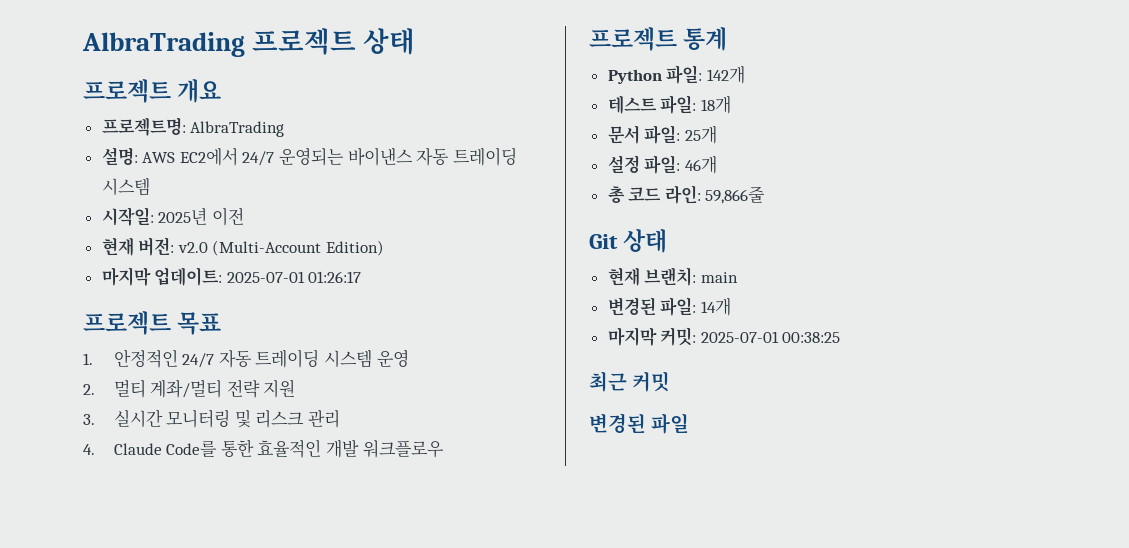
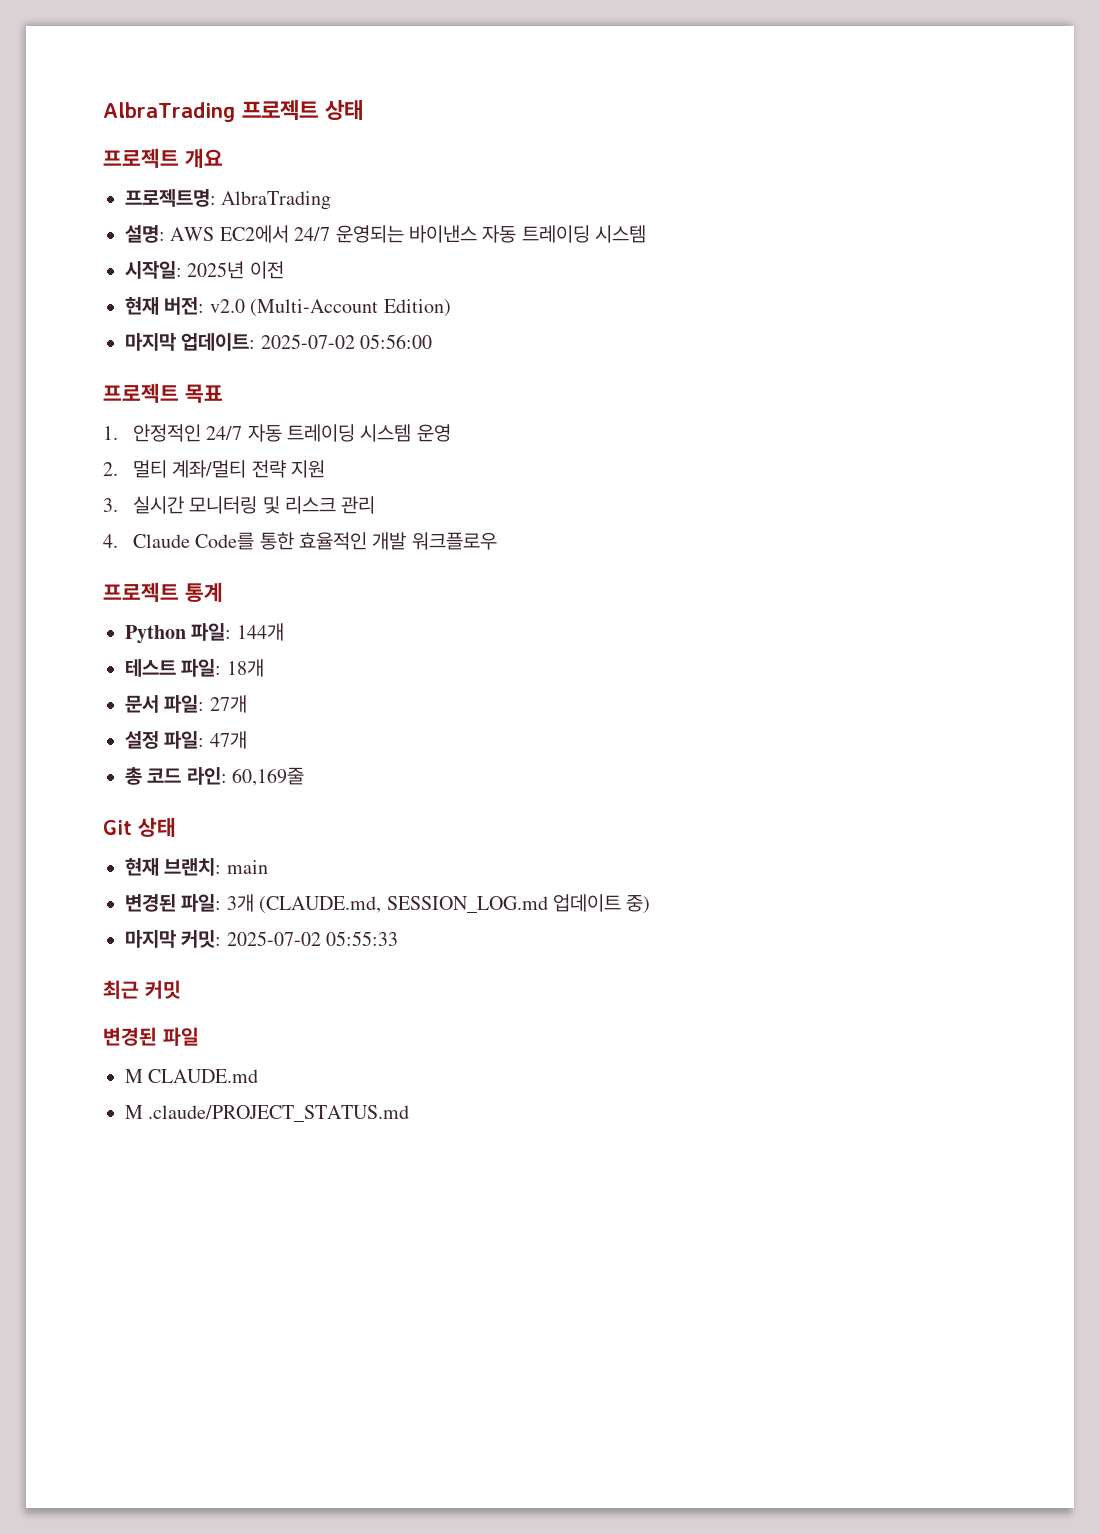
- 마지막 업데이트: 2025-07-01 01:26:17
+ 마지막 업데이트: 2025-07-02 05:56:00
- Python 파일: 142개
+ Python 파일: 144개
- 문서 파일: 25개
+ 문서 파일: 27개
- 설정 파일: 46개
+ 설정 파일: 47개
- 총 코드 라인: 59,866줄
+ 총 코드 라인: 60,169줄
- 변경된 파일: 14개
+ 변경된 파일: 3개 (CLAUDE.md, SESSION_LOG.md 업데이트 중)
- 마지막 커밋: 2025-07-01 00:38:25
+ 마지막 커밋: 2025-07-02 05:55:33
+ M CLAUDE.md
+ M .claude/PROJECT_STATUS.md

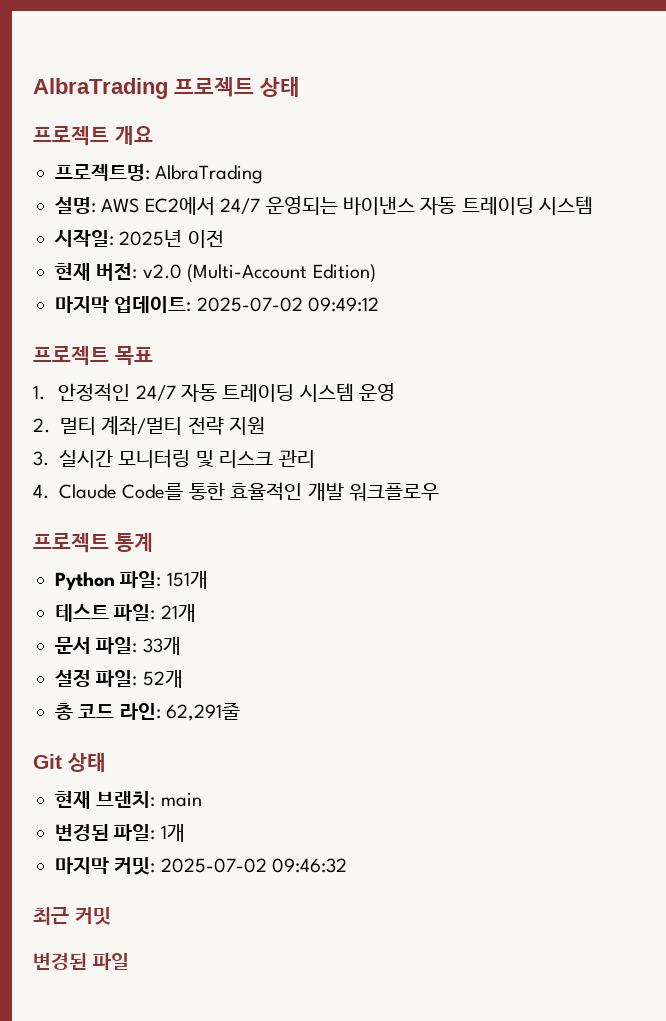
- 마지막 업데이트: 2025-07-02 05:56:00
+ 마지막 업데이트: 2025-07-02 09:49:12
- Python 파일: 144개
+ Python 파일: 151개
- 테스트 파일: 18개
+ 테스트 파일: 21개
- 문서 파일: 27개
+ 문서 파일: 33개
- 설정 파일: 47개
+ 설정 파일: 52개
- 총 코드 라인: 60,169줄
+ 총 코드 라인: 62,291줄
- 변경된 파일: 3개 (CLAUDE.md, SESSION_LOG.md 업데이트 중)
+ 변경된 파일: 1개
- 마지막 커밋: 2025-07-02 05:55:33
+ 마지막 커밋: 2025-07-02 09:46:32
- M CLAUDE.md
- M .claude/PROJECT_STATUS.md

